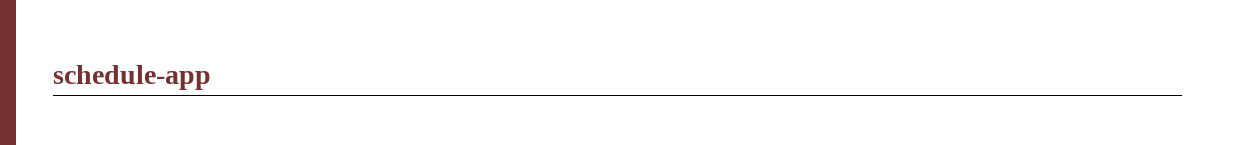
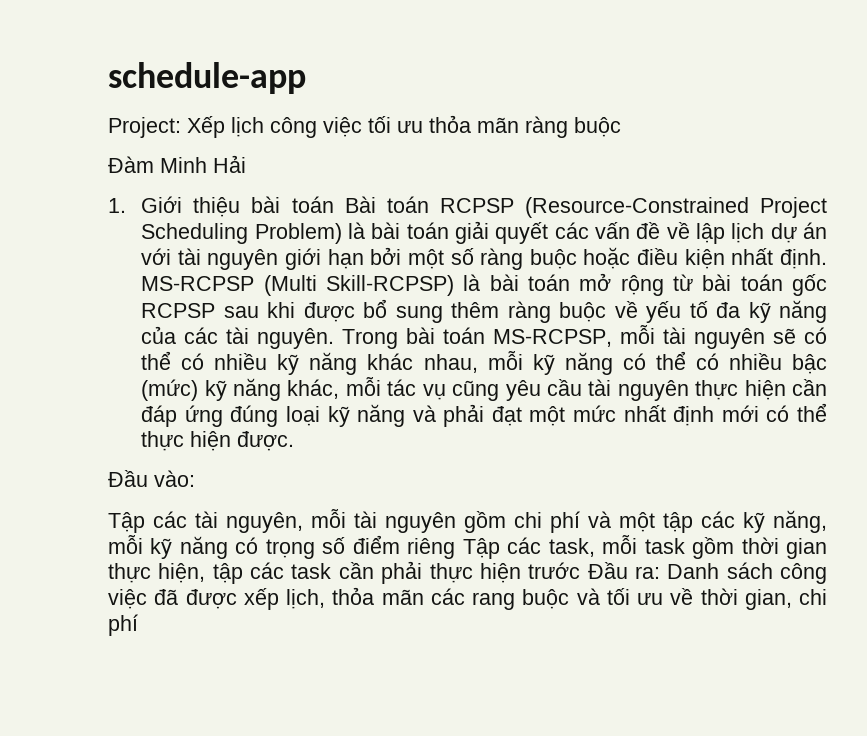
+ Project: Xếp lịch công việc tối ưu thỏa mãn ràng buộc
+ Đàm Minh Hải
+ 1. Giới thiệu bài toán Bài toán RCPSP (Resource-Constrained Project Scheduling Problem) là bài toán giải quyết các vấn đề về lập lịch dự án với tài nguyên giới hạn bởi một số ràng buộc hoặc điều kiện nhất định. MS-RCPSP (Multi Skill-RCPSP) là bài toán mở rộng từ bài toán gốc RCPSP sau khi được bổ sung thêm ràng buộc về yếu tố đa kỹ năng của các tài nguyên. Trong bài toán MS-RCPSP, mỗi tài nguyên sẽ có thể có nhiều kỹ năng khác nhau, mỗi kỹ năng có thể có nhiều bậc (mức) kỹ năng khác, mỗi tác vụ cũng yêu cầu tài nguyên thực hiện cần đáp ứng đúng loại kỹ năng và phải đạt một mức nhất định mới có thể thực hiện được.
+ Đầu vào:
+ Tập các tài nguyên, mỗi tài nguyên gồm chi phí và một tập các kỹ năng, mỗi kỹ năng có trọng số điểm riêng Tập các task, mỗi task gồm thời gian thực hiện, tập các task cần phải thực hiện trước Đầu ra: Danh sách công việc đã được xếp lịch, thỏa mãn các rang buộc và tối ưu về thời gian, chi phí

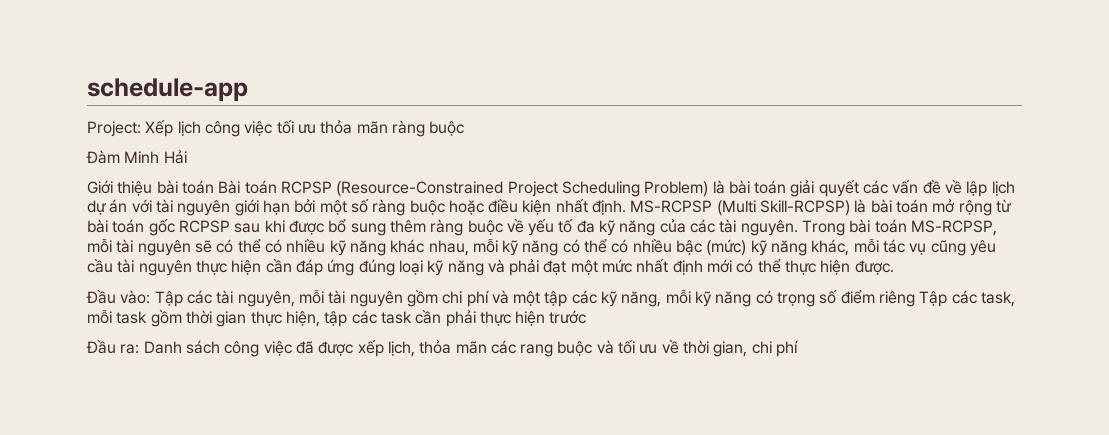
- 1. Giới thiệu bài toán Bài toán RCPSP (Resource-Constrained Project Scheduling Problem) là bài toán giải quyết các vấn đề về lập lịch dự án với tài nguyên giới hạn bởi một số ràng buộc hoặc điều kiện nhất định.
+ Giới thiệu bài toán Bài toán RCPSP (Resource-Constrained Project Scheduling Problem) là bài toán giải quyết các vấn đề về lập lịch dự án với tài nguyên giới hạn bởi một số ràng buộc hoặc điều kiện nhất định.
- Đầu vào:
- Tập các tài nguyên, mỗi tài nguyên gồm chi phí và một tập các kỹ năng, mỗi kỹ năng có trọng số điểm riêng Tập các task, mỗi task gồm thời gian thực hiện, tập các task cần phải thực hiện trước Đầu ra:
+ Đầu vào: Tập các tài nguyên, mỗi tài nguyên gồm chi phí và một tập các kỹ năng, mỗi kỹ năng có trọng số điểm riêng Tập các task, mỗi task gồm thời gian thực hiện, tập các task cần phải thực hiện trước
+ Đầu ra:

